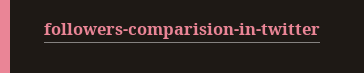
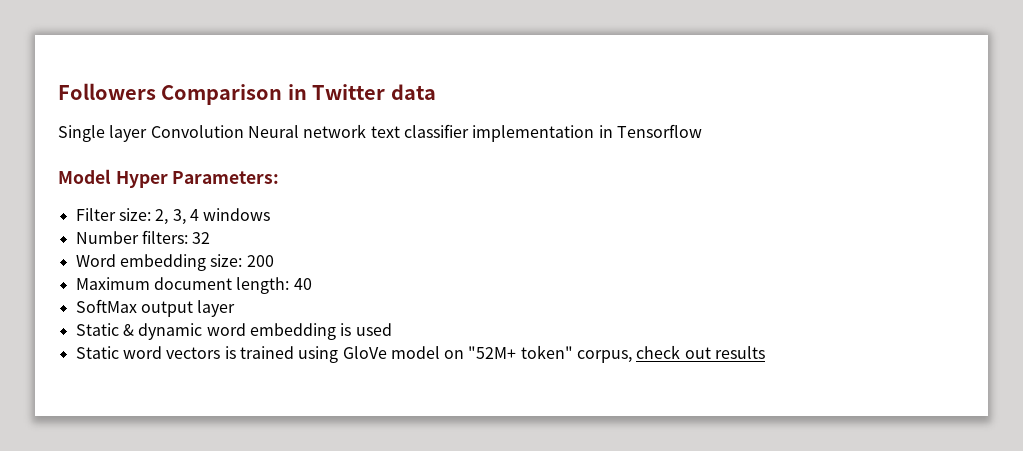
- followers-comparision-in-twitter
+ Followers Comparison in Twitter data
+ Single layer Convolution Neural network text classifier implementation in Tensorflow
+ Model Hyper Parameters:
+ Filter size: 2, 3, 4 windows
+ Number filters: 32
+ Word embedding size: 200
+ Maximum document length: 40
+ SoftMax output layer
+ Static & dynamic word embedding is used
+ Static word vectors is trained using GloVe model on "52M+ token" corpus, check out results

